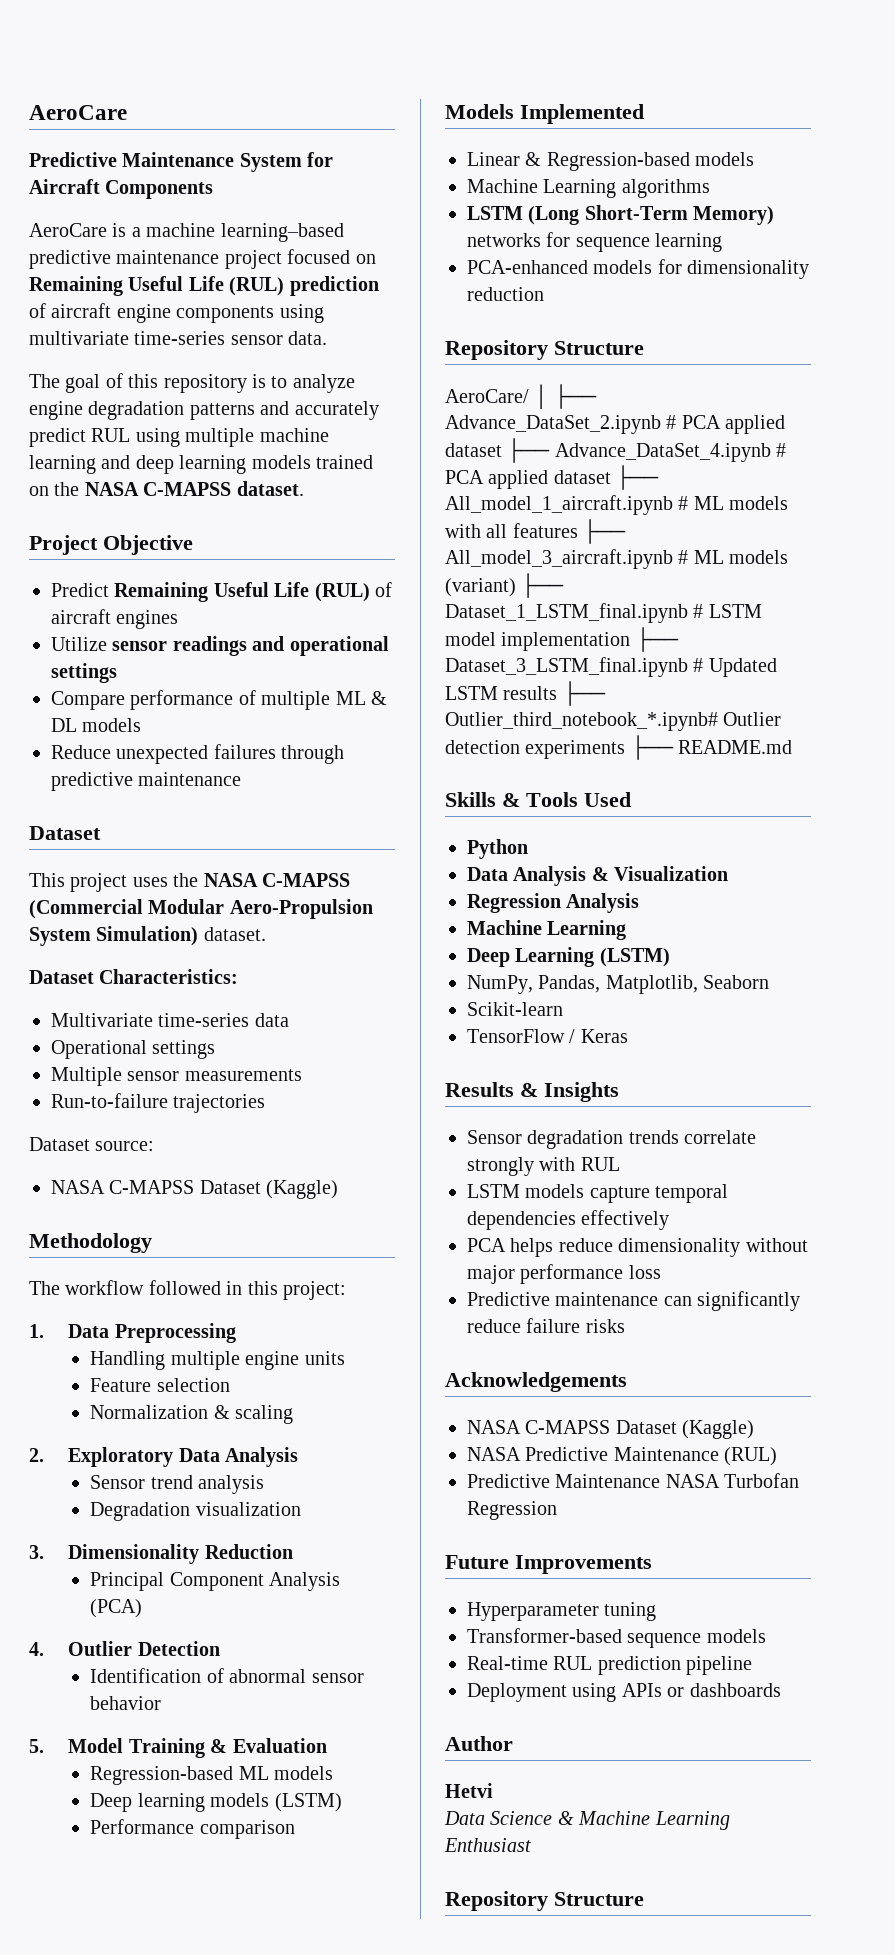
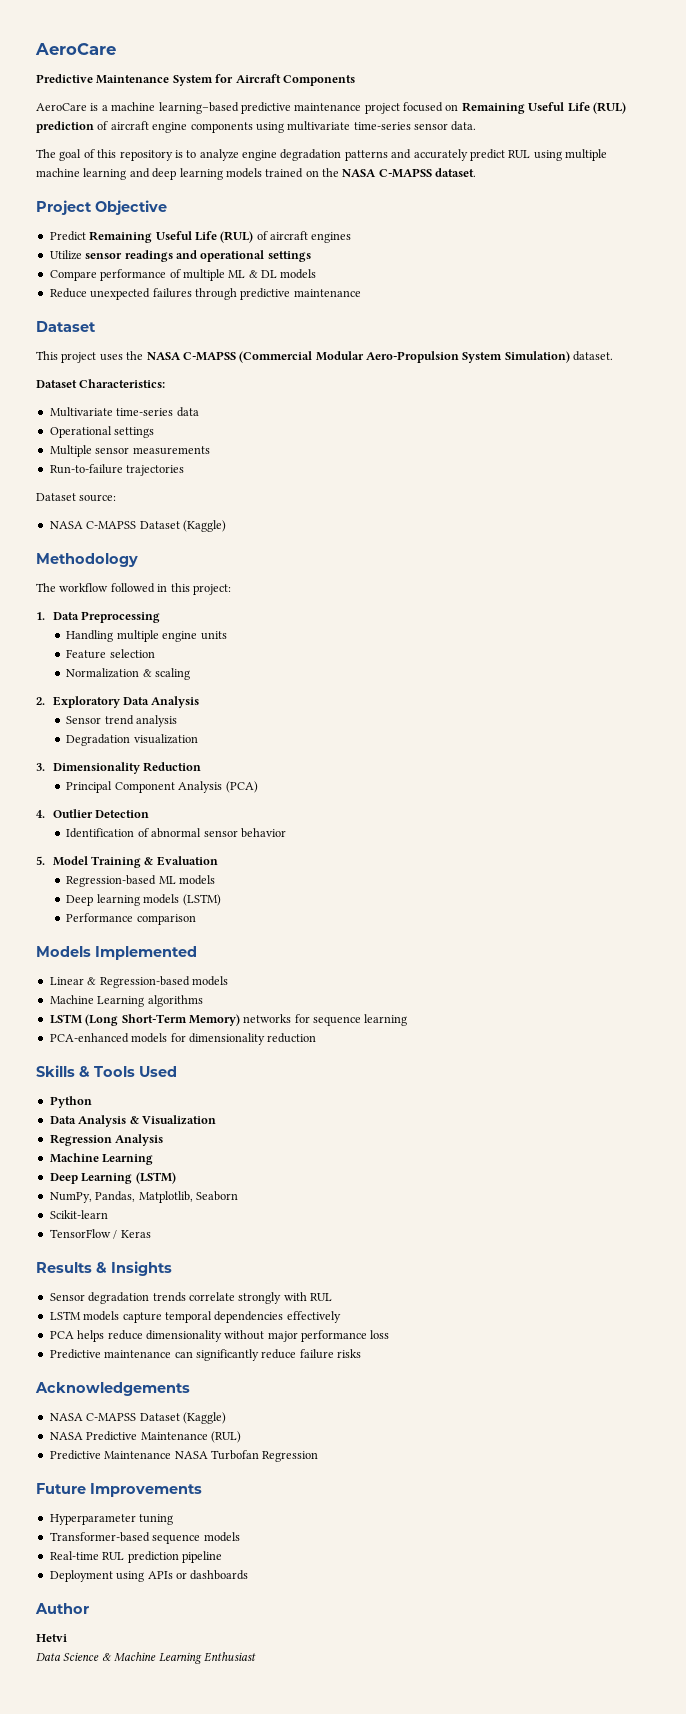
  PCA-enhanced models for dimensionality reduction
- Repository Structure
- AeroCare/ │ ├── Advance_DataSet_2.ipynb # PCA applied dataset ├── Advance_DataSet_4.ipynb # PCA applied dataset ├── All_model_1_aircraft.ipynb # ML models with all features ├── All_model_3_aircraft.ipynb # ML models (variant) ├── Dataset_1_LSTM_final.ipynb # LSTM model implementation ├── Dataset_3_LSTM_final.ipynb # Updated LSTM results ├── Outlier_third_notebook_*.ipynb# Outlier detection experiments ├── README.md
  Data Science & Machine Learning Enthusiast
- Repository Structure

